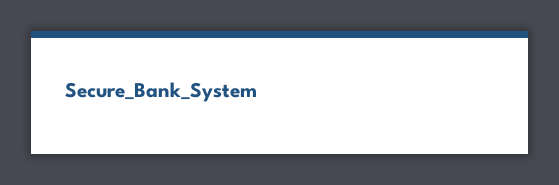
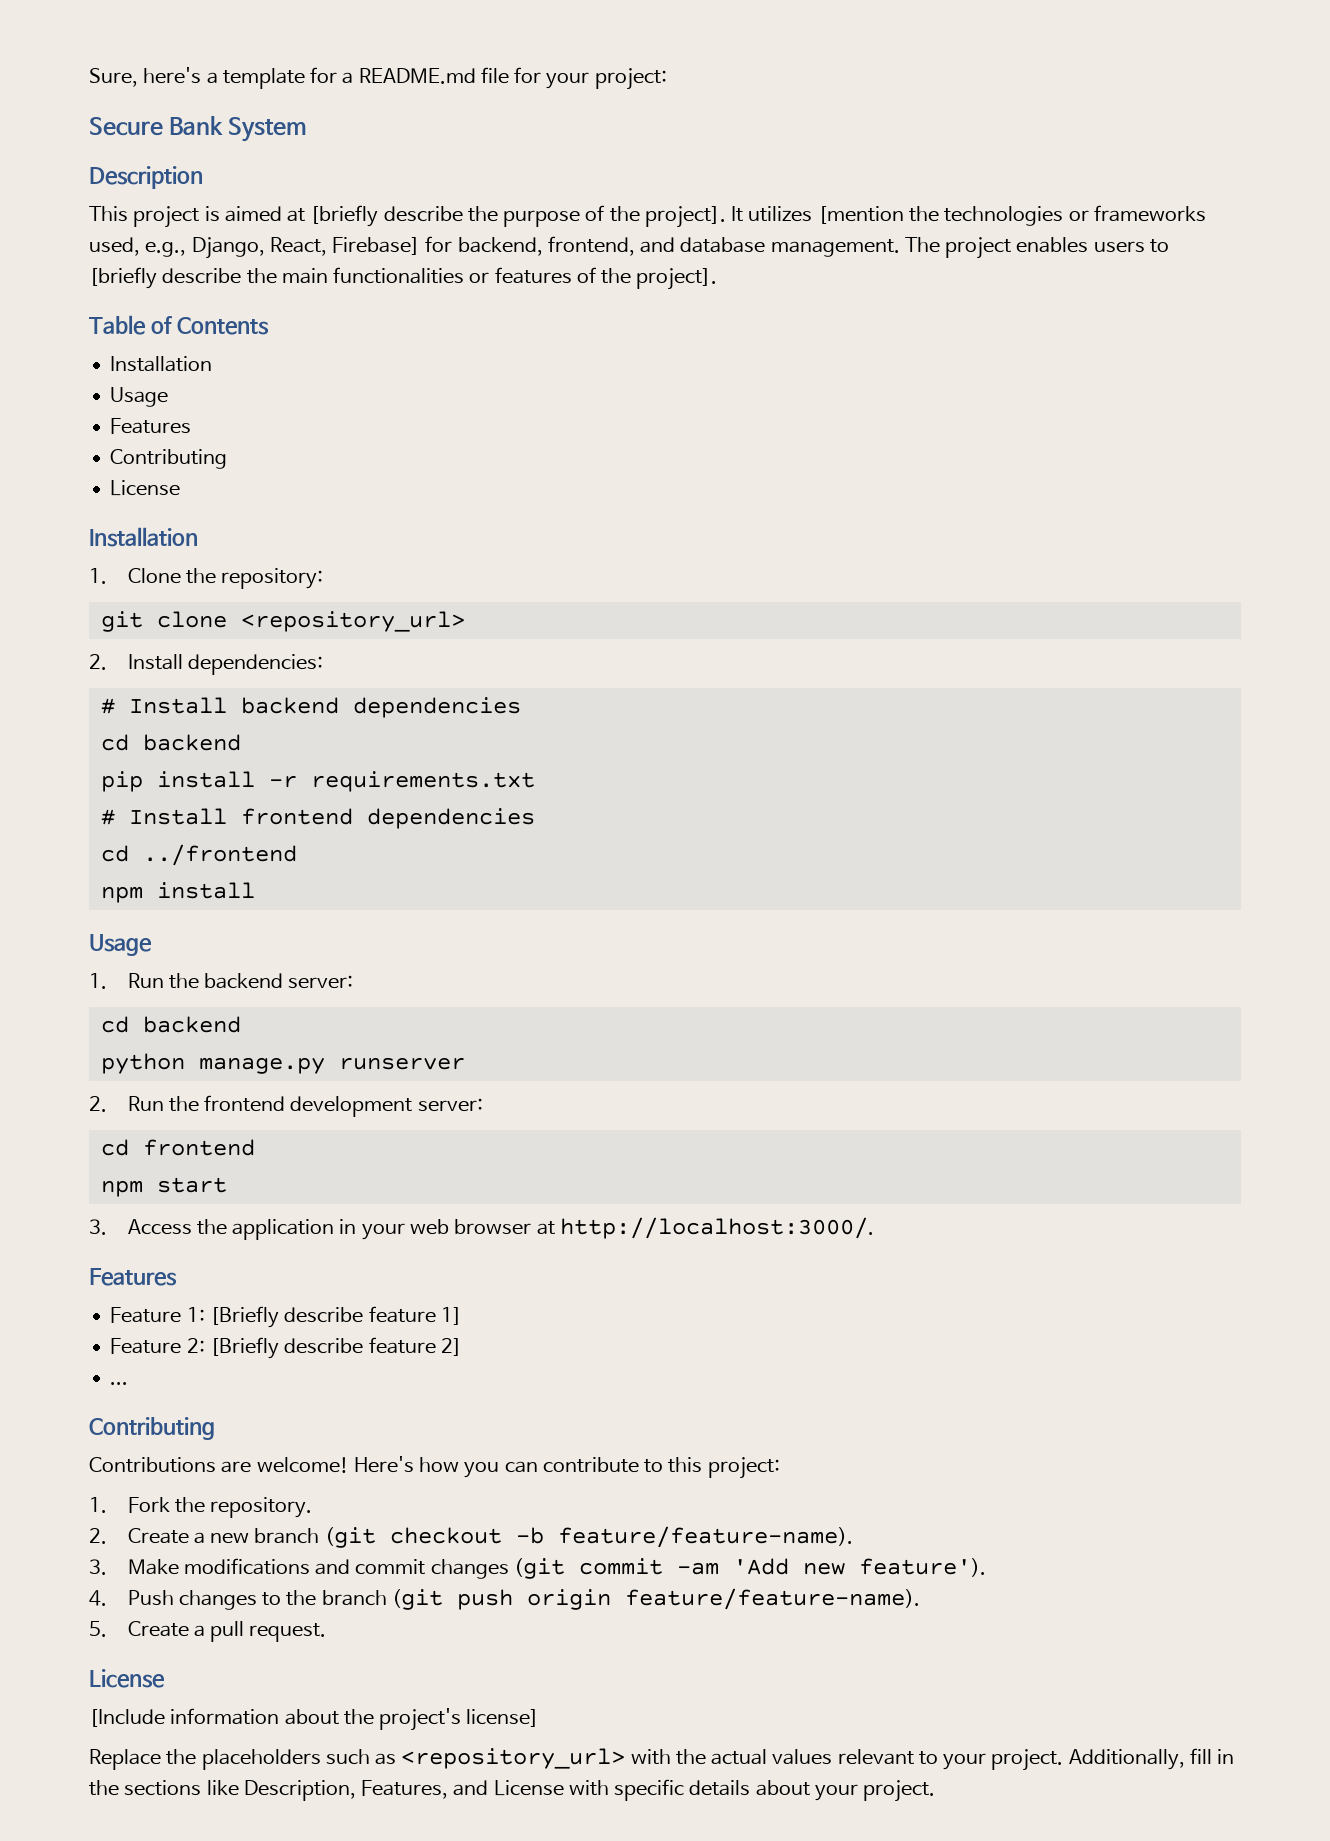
- Secure_Bank_System
+ Sure, here's a template for a README.md file for your project:
+ Secure Bank System
+ Description
+ This project is aimed at [briefly describe the purpose of the project]. It utilizes [mention the technologies or frameworks used, e.g., Django, React, Firebase] for backend, frontend, and database management. The project enables users to [briefly describe the main functionalities or features of the project].
+ Table of Contents
+ Installation
+ Usage
+ Features
+ Contributing
+ License
+ Installation
+ 1. Clone the repository:
+ git clone <repository_url>
+ 2. Install dependencies:
+ # Install backend dependencies
+ cd backend
+ pip install -r requirements.txt
+ # Install frontend dependencies
+ cd ../frontend
+ npm install
+ Usage
+ 1. Run the backend server:
+ cd backend
+ python manage.py runserver
+ 2. Run the frontend development server:
+ cd frontend
+ npm start
+ 3. Access the application in your web browser at http://localhost:3000/.
+ Features
+ Feature 1: [Briefly describe feature 1]
+ Feature 2: [Briefly describe feature 2]
+ ...
+ Contributing
+ Contributions are welcome! Here's how you can contribute to this project:
+ 1. Fork the repository.
+ 2. Create a new branch (git checkout -b feature/feature-name).
+ 3. Make modifications and commit changes (git commit -am 'Add new feature').
+ 4. Push changes to the branch (git push origin feature/feature-name).
+ 5. Create a pull request.
+ License
+ [Include information about the project's license]
+ Replace the placeholders such as <repository_url> with the actual values relevant to your project. Additionally, fill in the sections like Description, Features, and License with specific details about your project.

